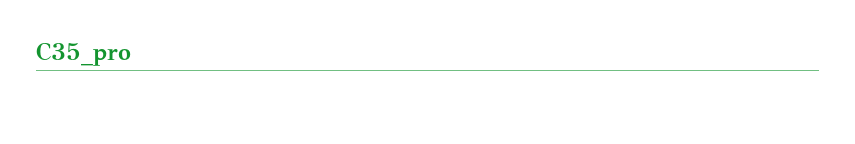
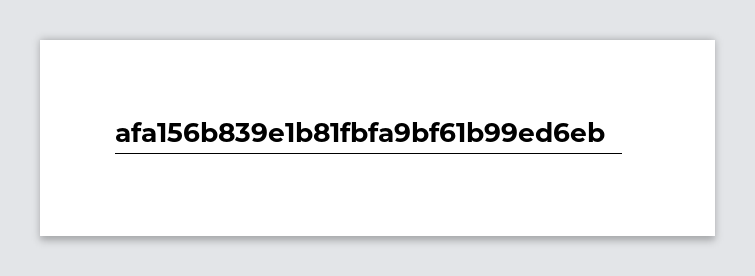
- C35_pro
+ afa156b839e1b81fbfa9bf61b99ed6eb

